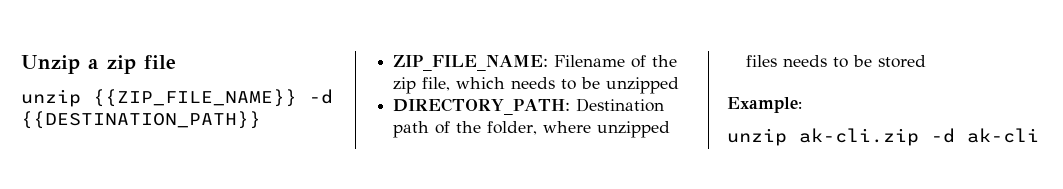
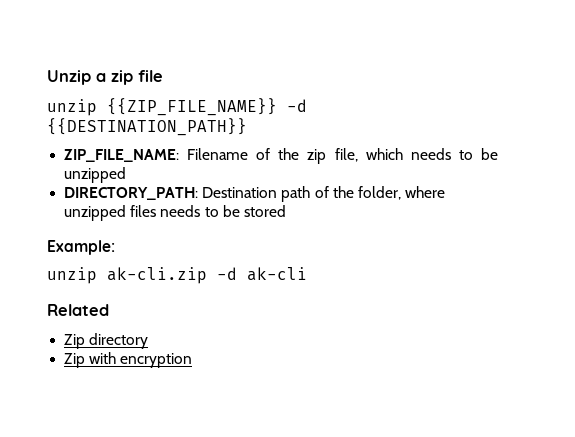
+ Related
+ Zip directory
+ Zip with encryption

